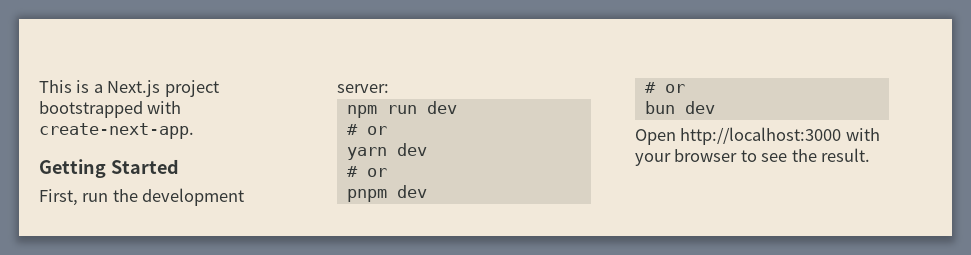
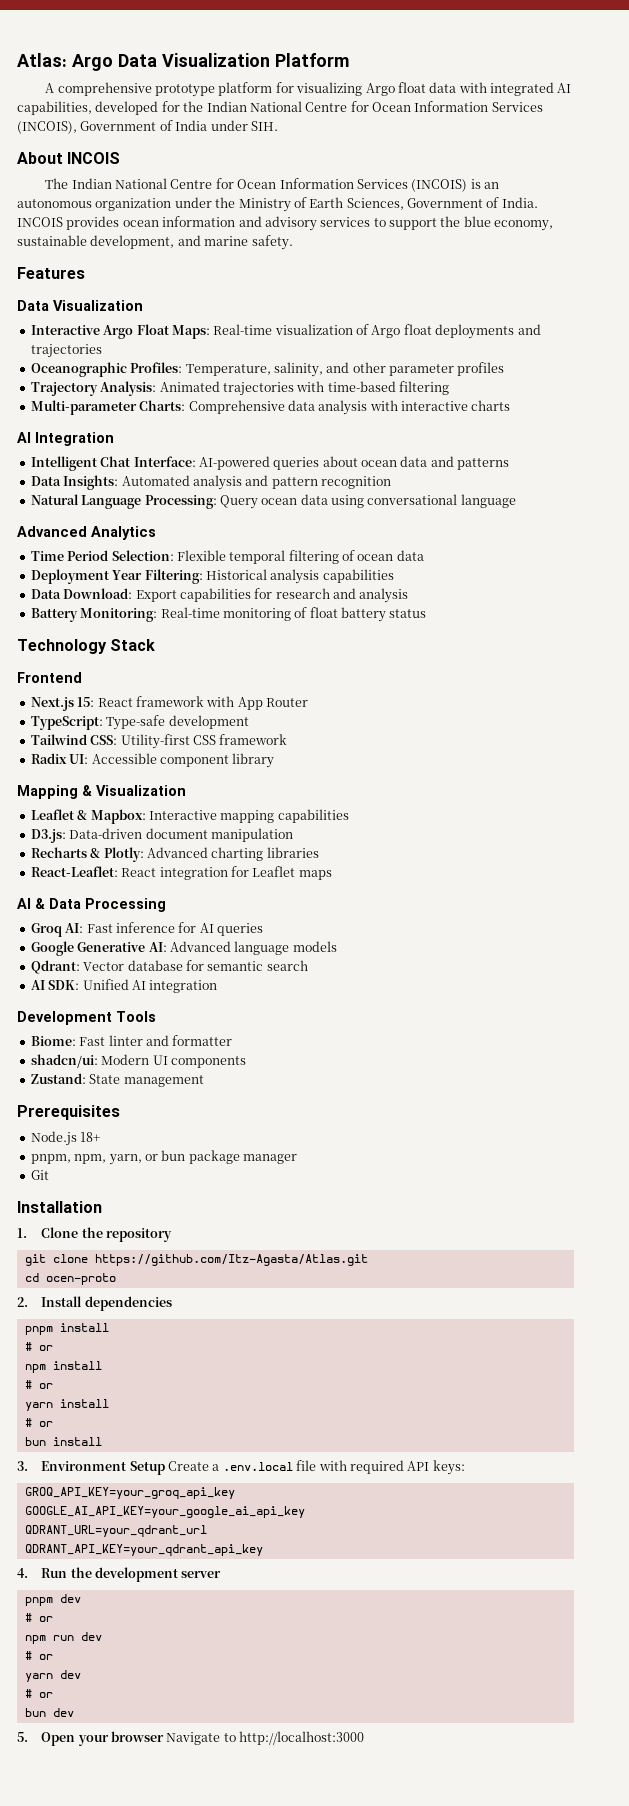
- This is a Next.js project bootstrapped with create-next-app.
- Getting Started
- First, run the development server:
+ Atlas: Argo Data Visualization Platform
+ A comprehensive prototype platform for visualizing Argo float data with integrated AI capabilities, developed for the Indian National Centre for Ocean Information Services (INCOIS), Government of India under SIH.
+ About INCOIS
+ The Indian National Centre for Ocean Information Services (INCOIS) is an autonomous organization under the Ministry of Earth Sciences, Government of India. INCOIS provides ocean information and advisory services to support the blue economy, sustainable development, and marine safety.
+ Features
+ Data Visualization
+ Interactive Argo Float Maps: Real-time visualization of Argo float deployments and trajectories
+ Oceanographic Profiles: Temperature, salinity, and other parameter profiles
+ Trajectory Analysis: Animated trajectories with time-based filtering
+ Multi-parameter Charts: Comprehensive data analysis with interactive charts
+ AI Integration
+ Intelligent Chat Interface: AI-powered queries about ocean data and patterns
+ Data Insights: Automated analysis and pattern recognition
+ Natural Language Processing: Query ocean data using conversational language
+ Advanced Analytics
+ Time Period Selection: Flexible temporal filtering of ocean data
+ Deployment Year Filtering: Historical analysis capabilities
+ Data Download: Export capabilities for research and analysis
+ Battery Monitoring: Real-time monitoring of float battery status
+ Technology Stack
+ Frontend
+ Next.js 15: React framework with App Router
+ TypeScript: Type-safe development
+ Tailwind CSS: Utility-first CSS framework
+ Radix UI: Accessible component library
+ Mapping & Visualization
+ Leaflet & Mapbox: Interactive mapping capabilities
+ D3.js: Data-driven document manipulation
+ Recharts & Plotly: Advanced charting libraries
+ React-Leaflet: React integration for Leaflet maps
+ AI & Data Processing
+ Groq AI: Fast inference for AI queries
+ Google Generative AI: Advanced language models
+ Qdrant: Vector database for semantic search
+ AI SDK: Unified AI integration
+ Development Tools
+ Biome: Fast linter and formatter
+ shadcn/ui: Modern UI components
+ Zustand: State management
+ Prerequisites
+ Node.js 18+
+ pnpm, npm, yarn, or bun package manager
+ Git
+ Installation
+ 1. Clone the repository
+ git clone https://github.com/Itz-Agasta/Atlas.git
+ cd ocen-proto
+ 2. Install dependencies
+ pnpm install
+ # or
+ npm install
+ # or
+ yarn install
+ # or
+ bun install
+ 3. Environment Setup Create a .env.local file with required API keys:
+ GROQ_API_KEY=your_groq_api_key
+ GOOGLE_AI_API_KEY=your_google_ai_api_key
+ QDRANT_URL=your_qdrant_url
+ QDRANT_API_KEY=your_qdrant_api_key
+ 4. Run the development server
+ pnpm dev
+ # or
- pnpm dev
- # or
  bun dev
- Open http://localhost:3000 with your browser to see the result.
+ 5. Open your browser Navigate to http://localhost:3000

